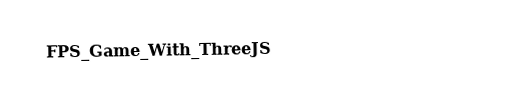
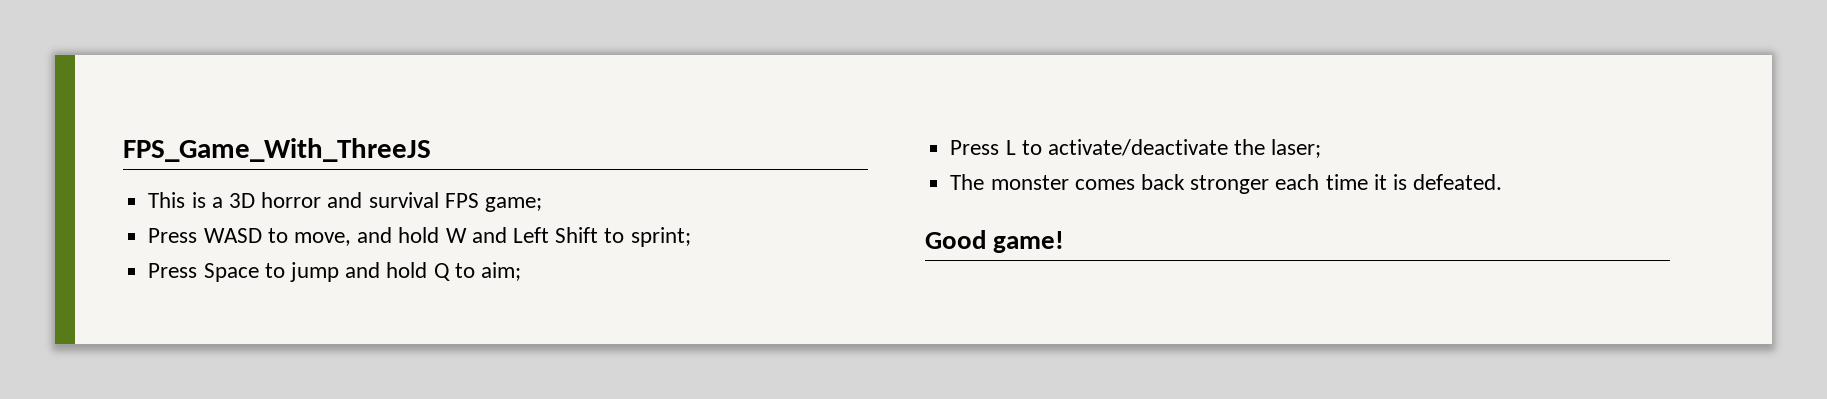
+ This is a 3D horror and survival FPS game;
+ Press WASD to move, and hold W and Left Shift to sprint;
+ Press Space to jump and hold Q to aim;
+ Press L to activate/deactivate the laser;
+ The monster comes back stronger each time it is defeated.
+ Good game!

